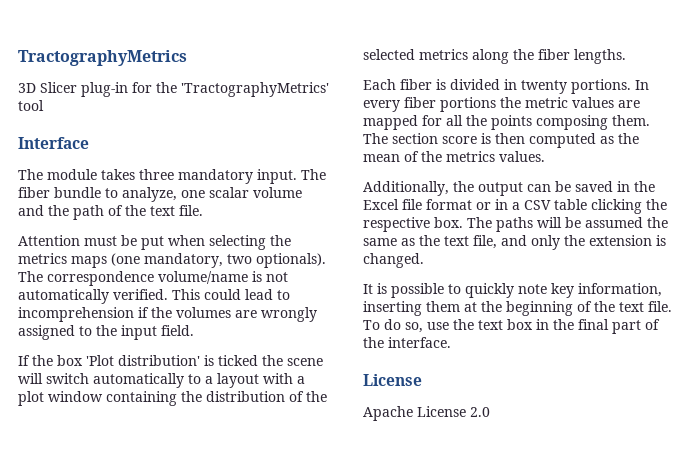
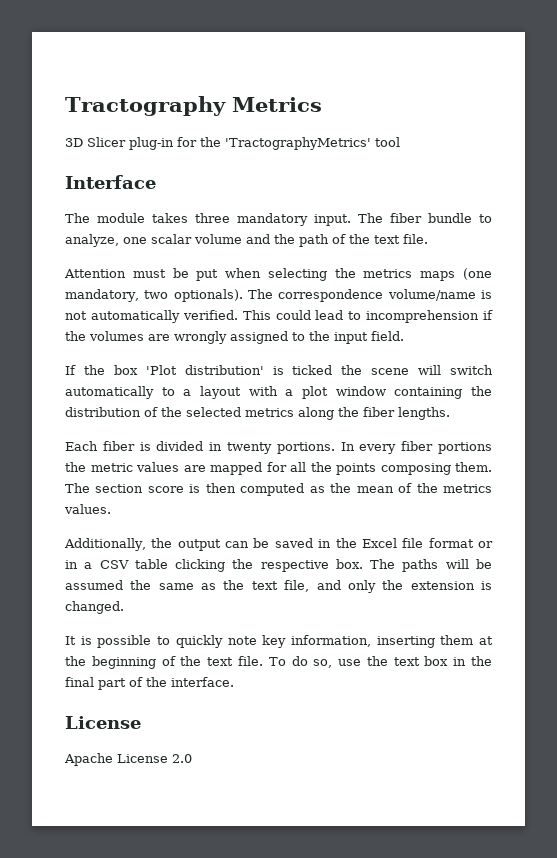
- TractographyMetrics
+ Tractography Metrics

